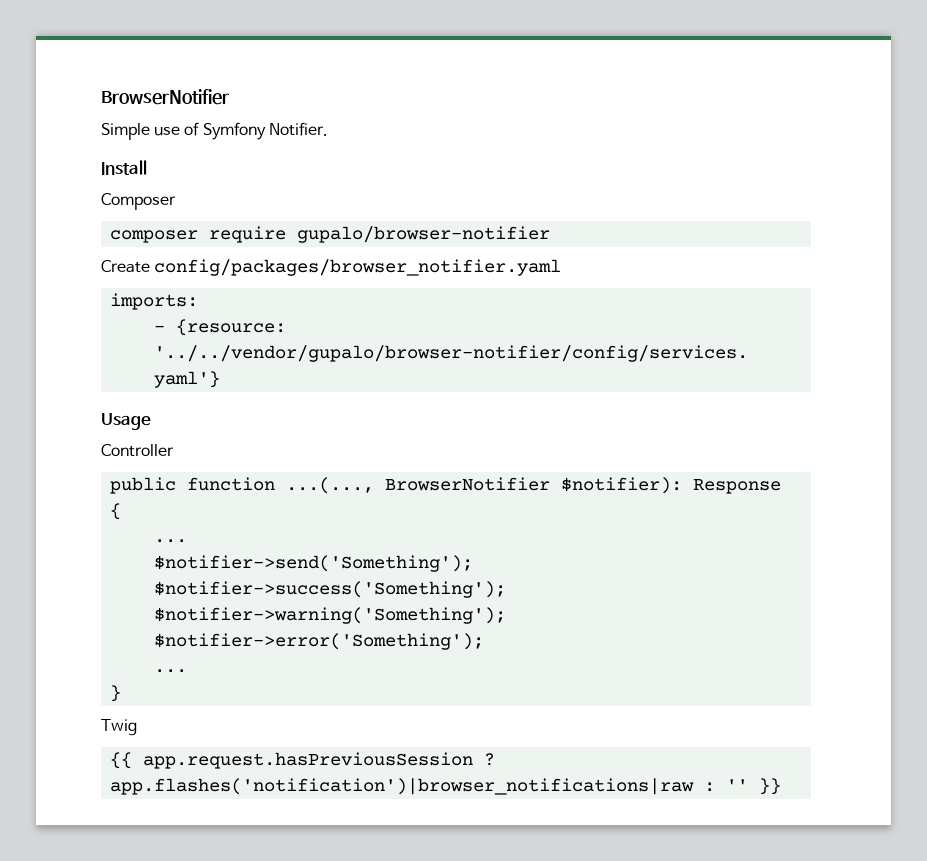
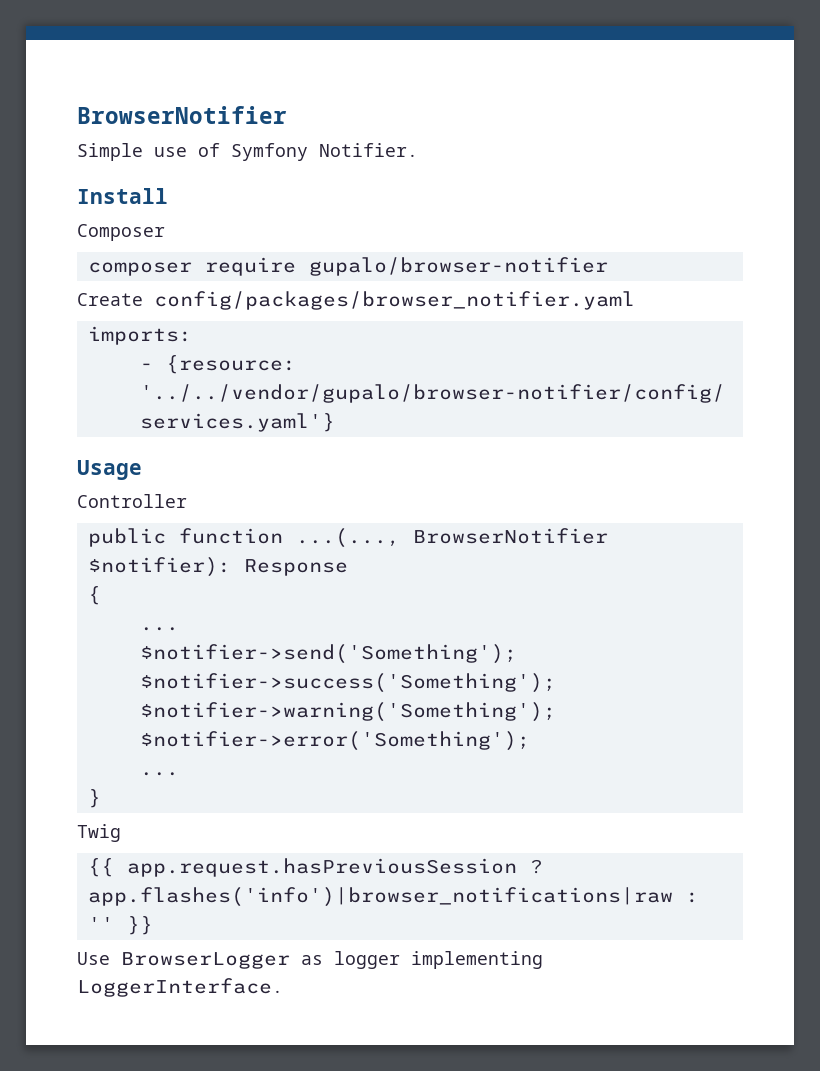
- {{ app.request.hasPreviousSession ? app.flashes('notification')|browser_notifications|raw : '' }}
+ {{ app.request.hasPreviousSession ? app.flashes('info')|browser_notifications|raw : '' }}
+ Use BrowserLogger as logger implementing LoggerInterface.

